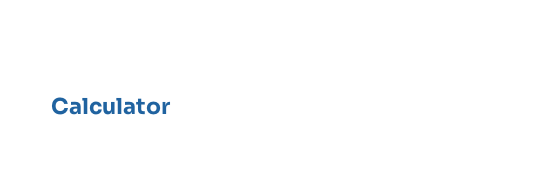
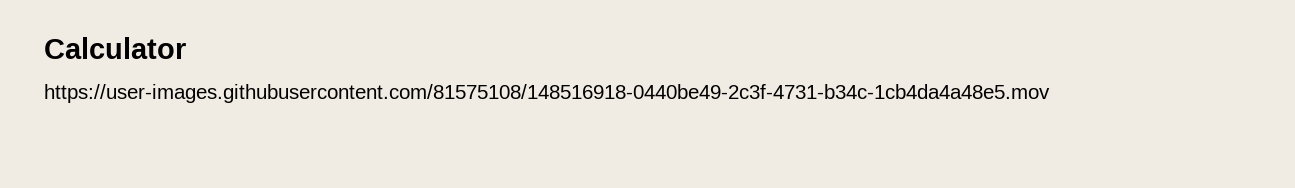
+ https://user-images.githubusercontent.com/81575108/148516918-0440be49-2c3f-4731-b34c-1cb4da4a48e5.mov

